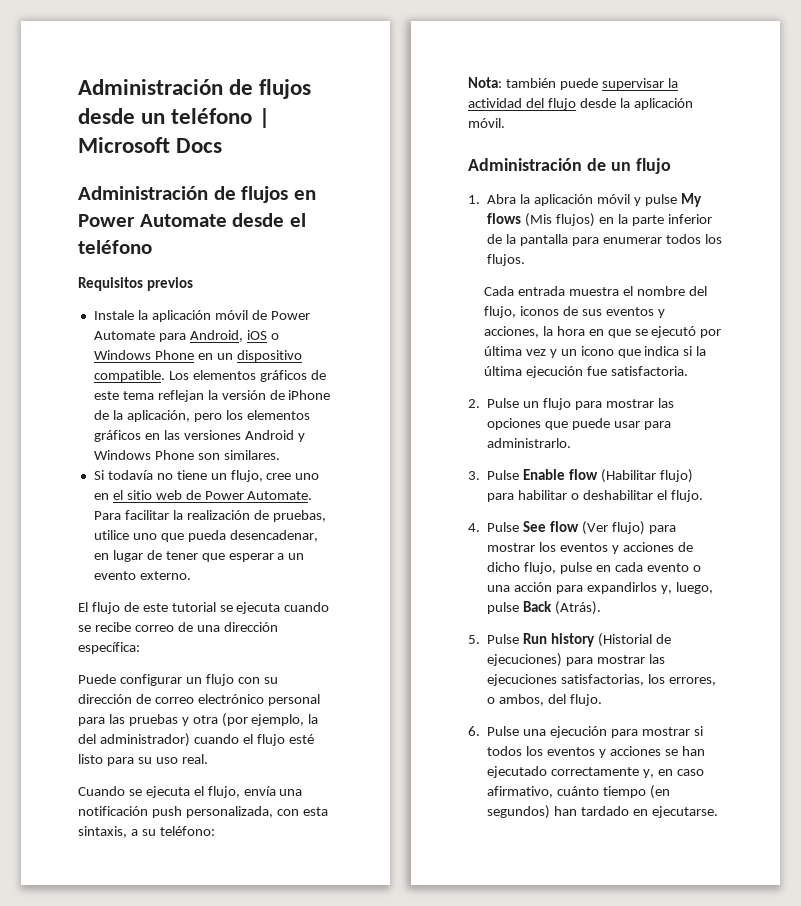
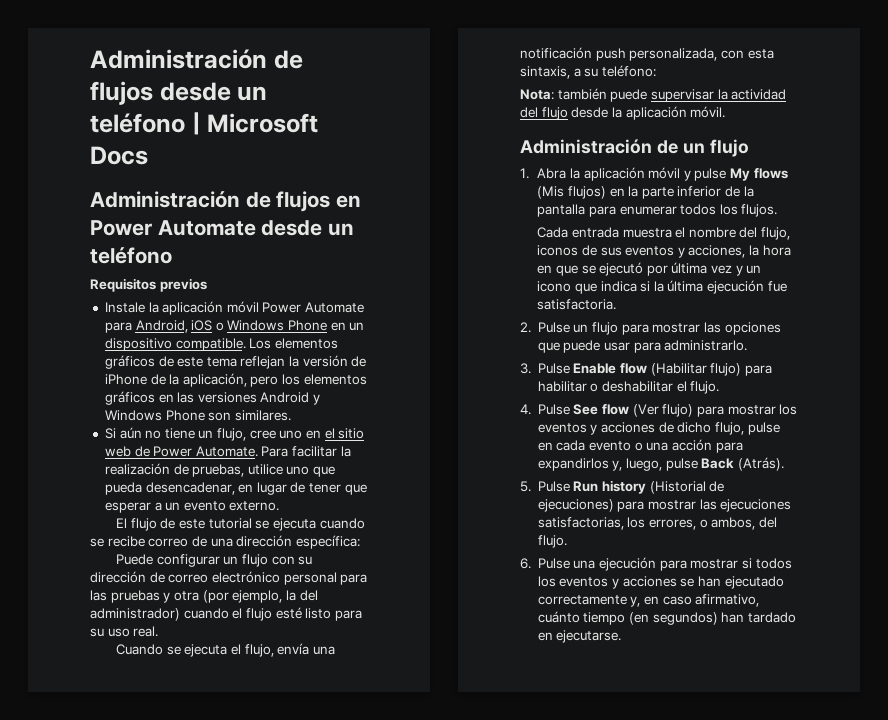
- Administración de flujos en Power Automate desde el teléfono
+ Administración de flujos en Power Automate desde un teléfono
- Instale la aplicación móvil de Power Automate para Android, iOS o Windows Phone en un dispositivo compatible.
+ Instale la aplicación móvil Power Automate para Android, iOS o Windows Phone en un dispositivo compatible.
- Si todavía no tiene un flujo, cree uno en el sitio web de Power Automate.
+ Si aún no tiene un flujo, cree uno en el sitio web de Power Automate.

